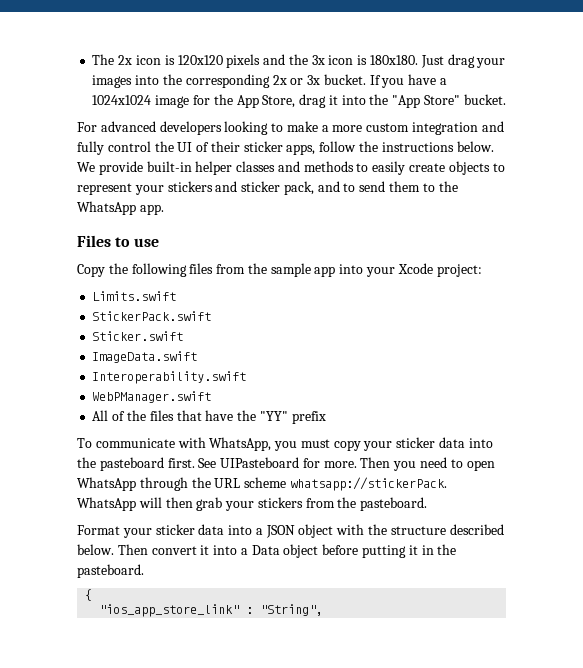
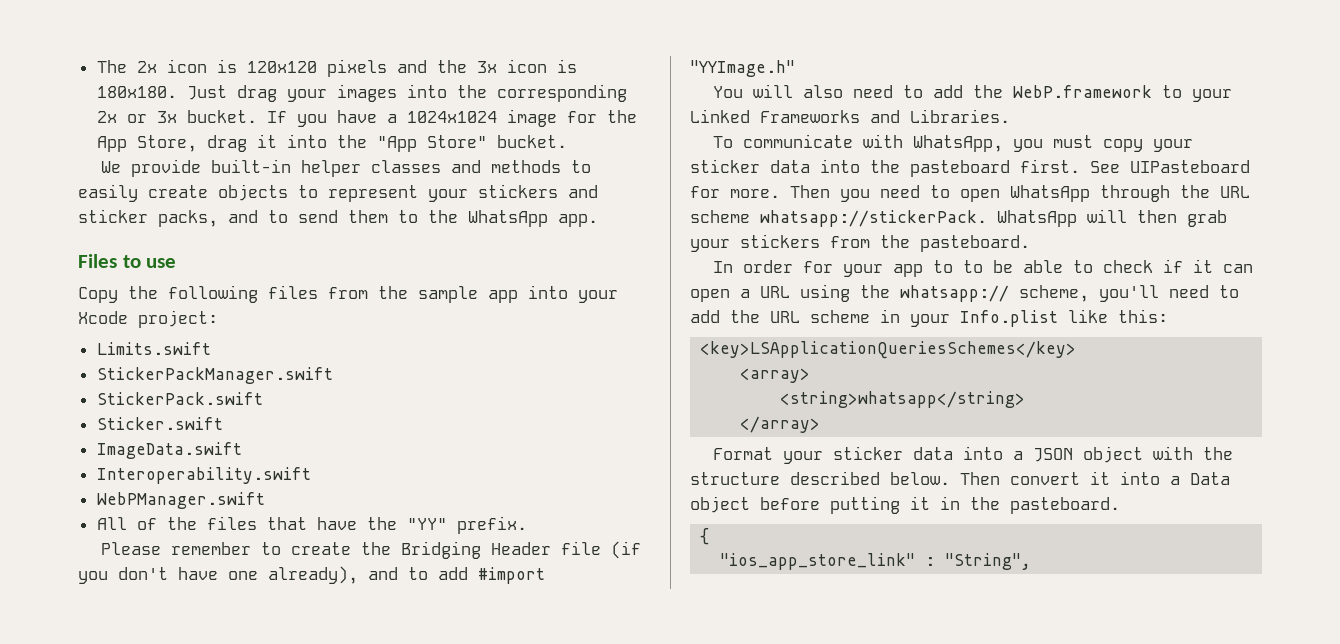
- For advanced developers looking to make a more custom integration and fully control the UI of their sticker apps, follow the instructions below. We provide built-in helper classes and methods to easily create objects to represent your stickers and sticker pack, and to send them to the WhatsApp app.
+ We provide built-in helper classes and methods to easily create objects to represent your stickers and sticker packs, and to send them to the WhatsApp app.
+ StickerPackManager.swift
- All of the files that have the "YY" prefix
+ All of the files that have the "YY" prefix.
+ Please remember to create the Bridging Header file (if you don't have one already), and to add #import "YYImage.h"
+ You will also need to add the WebP.framework to your Linked Frameworks and Libraries.
+ In order for your app to to be able to check if it can open a URL using the whatsapp:// scheme, you'll need to add the URL scheme in your Info.plist like this:
+ <key>LSApplicationQueriesSchemes</key>
+ <array>
+ <string>whatsapp</string>
+ </array>

